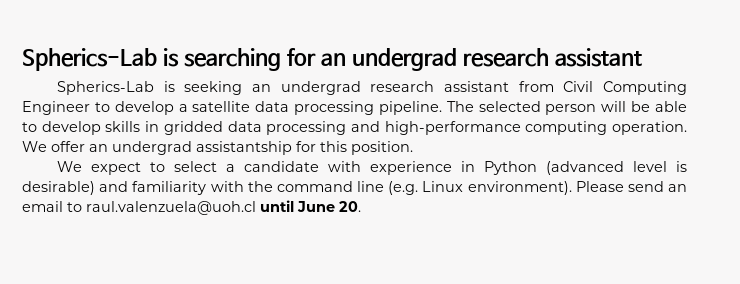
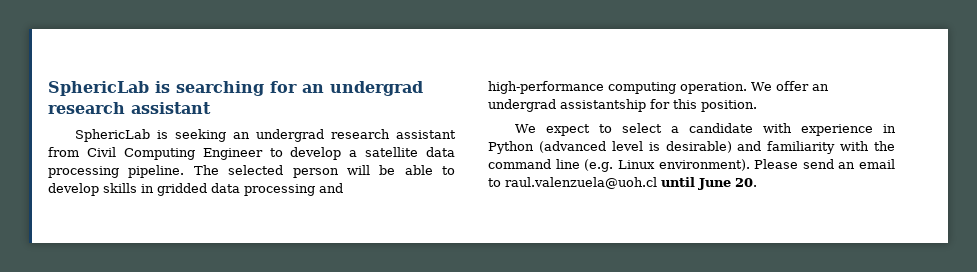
- Spherics-Lab is searching for an undergrad research assistant
+ SphericLab is searching for an undergrad research assistant
- Spherics-Lab is seeking an undergrad research assistant from Civil Computing Engineer to develop a satellite data processing pipeline.
+ SphericLab is seeking an undergrad research assistant from Civil Computing Engineer to develop a satellite data processing pipeline.

